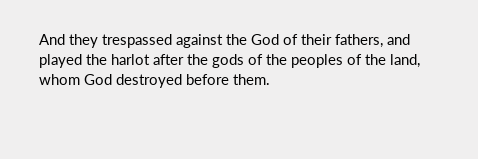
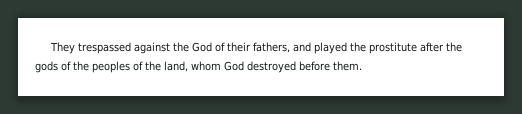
- And they trespassed against the God of their fathers, and played the harlot after the gods of the peoples of the land, whom God destroyed before them.
+ They trespassed against the God of their fathers, and played the prostitute after the gods of the peoples of the land, whom God destroyed before them.

